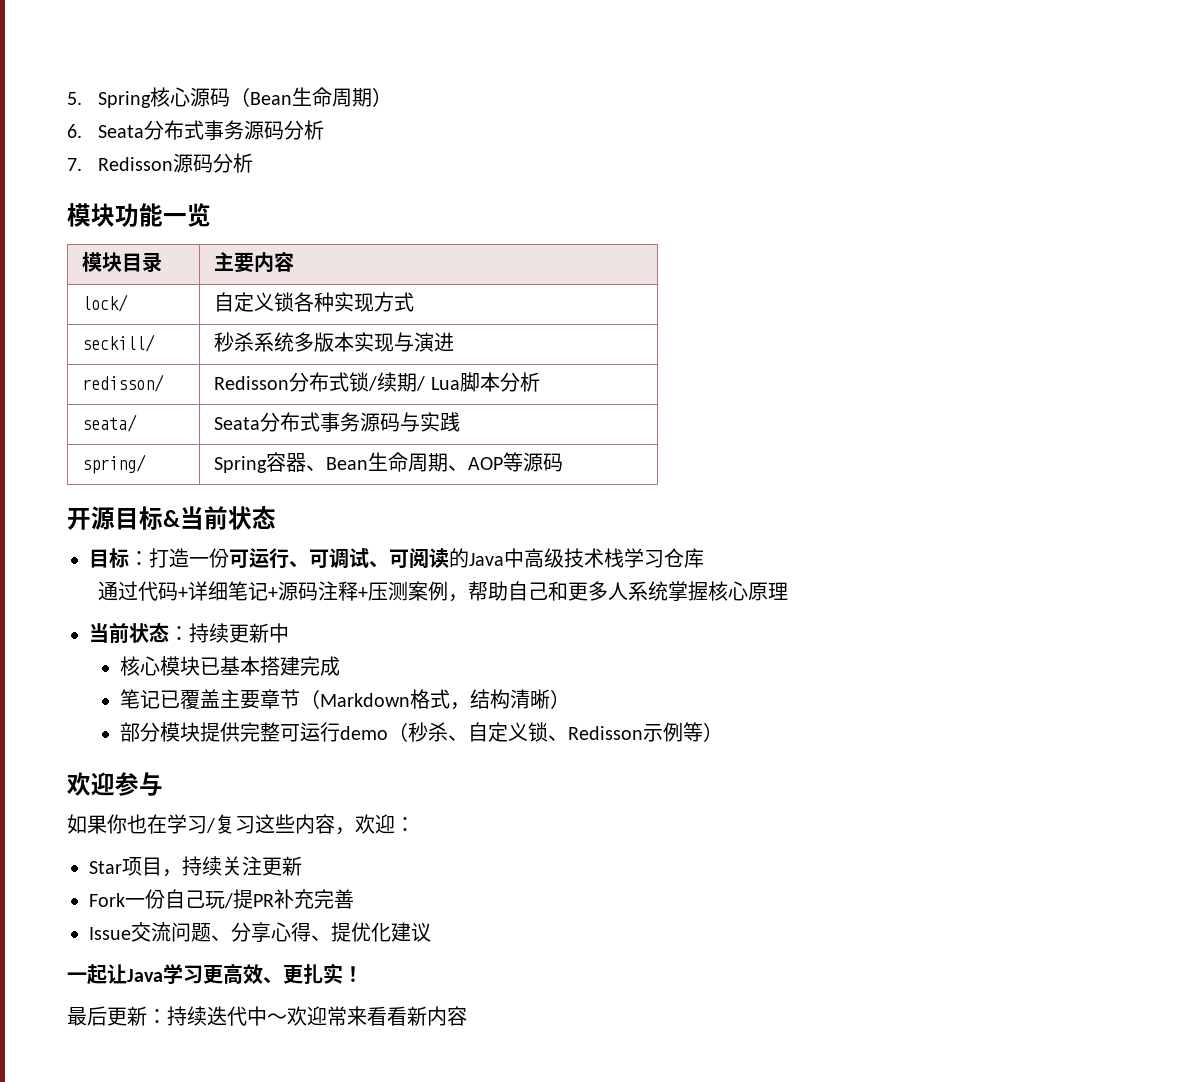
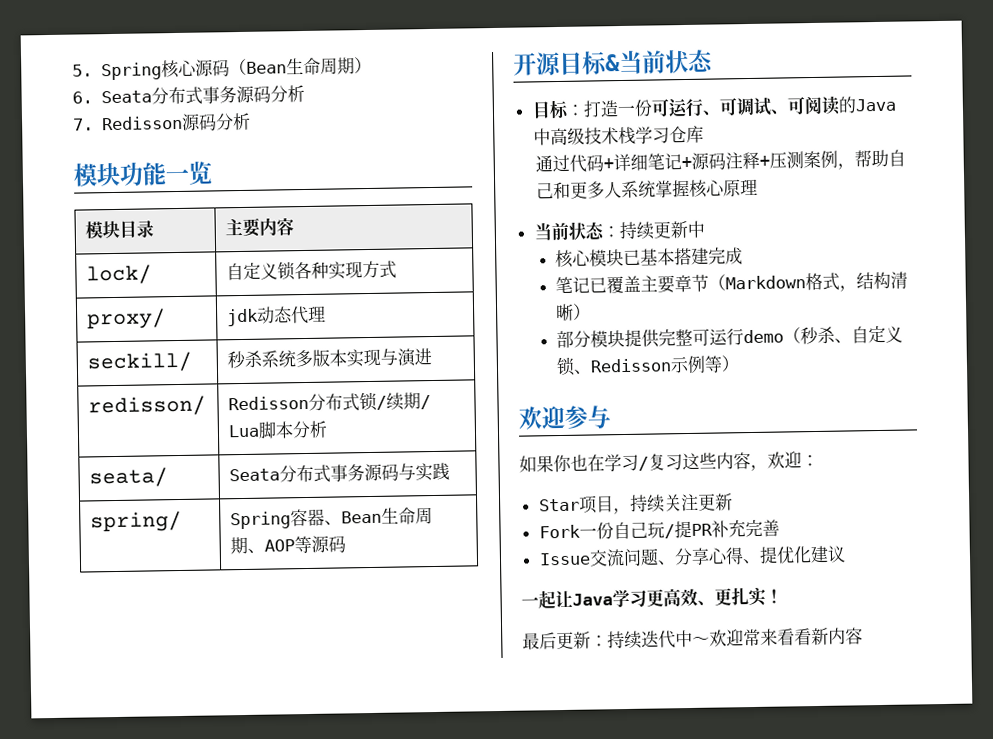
+ proxy/ | jdk动态代理

